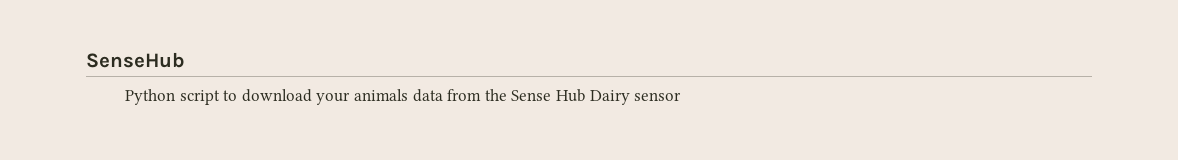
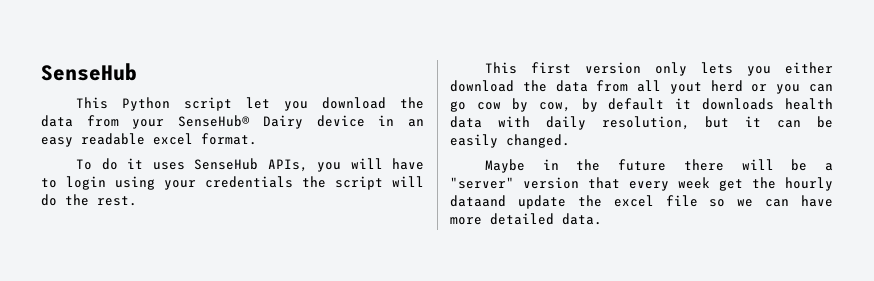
- Python script to download your animals data from the Sense Hub Dairy sensor
+ This Python script let you download the data from your SenseHub® Dairy device in an easy readable excel format.
+ To do it uses SenseHub APIs, you will have to login using your credentials the script will do the rest.
+ This first version only lets you either download the data from all yout herd or you can go cow by cow, by default it downloads health data with daily resolution, but it can be easily changed.
+ Maybe in the future there will be a "server" version that every week get the hourly dataand update the excel file so we can have more detailed data.

